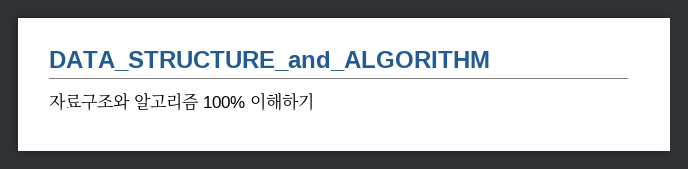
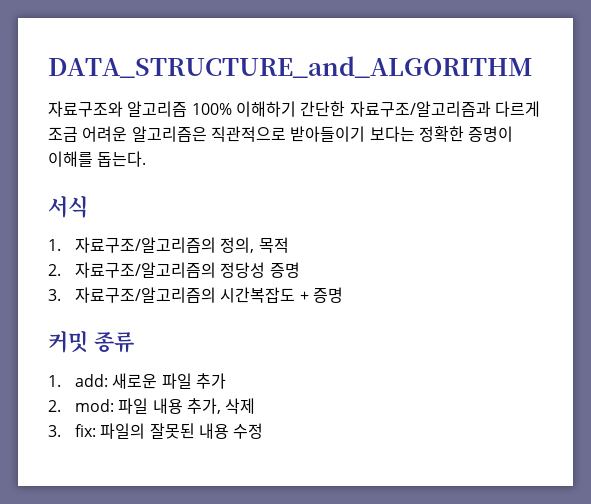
- 자료구조와 알고리즘 100% 이해하기
+ 자료구조와 알고리즘 100% 이해하기 간단한 자료구조/알고리즘과 다르게 조금 어려운 알고리즘은 직관적으로 받아들이기 보다는 정확한 증명이 이해를 돕는다.
+ 서식
+ 1. 자료구조/알고리즘의 정의, 목적
+ 2. 자료구조/알고리즘의 정당성 증명
+ 3. 자료구조/알고리즘의 시간복잡도 + 증명
+ 커밋 종류
+ 1. add: 새로운 파일 추가
+ 2. mod: 파일 내용 추가, 삭제
+ 3. fix: 파일의 잘못된 내용 수정

